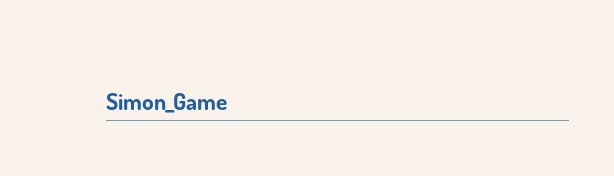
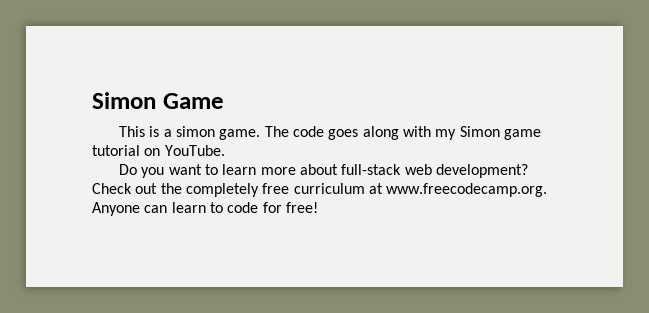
- Simon_Game
+ Simon Game
+ This is a simon game. The code goes along with my Simon game tutorial on YouTube.
+ Do you want to learn more about full-stack web development? Check out the completely free curriculum at www.freecodecamp.org. Anyone can learn to code for free!

